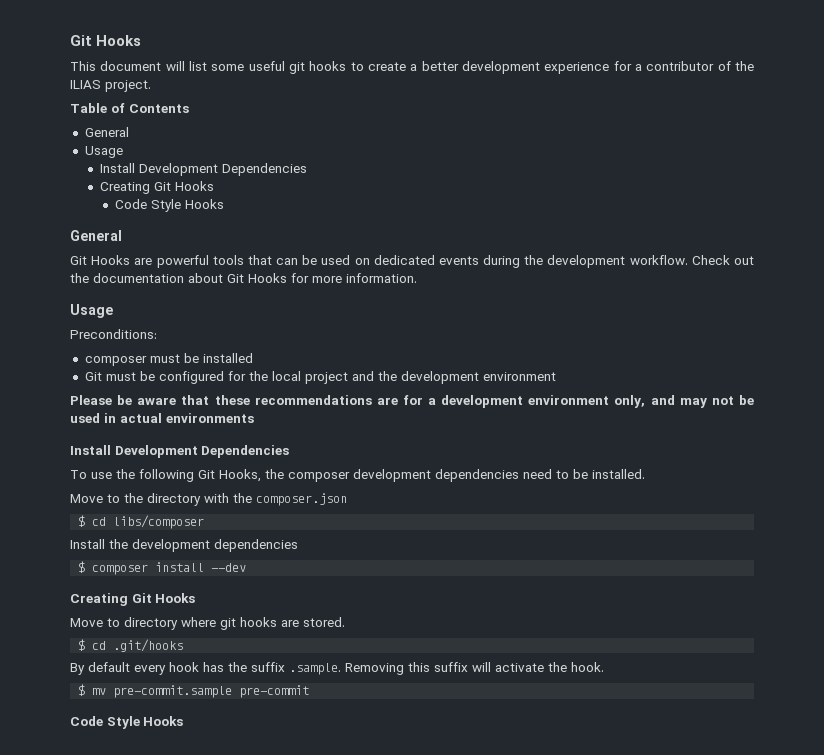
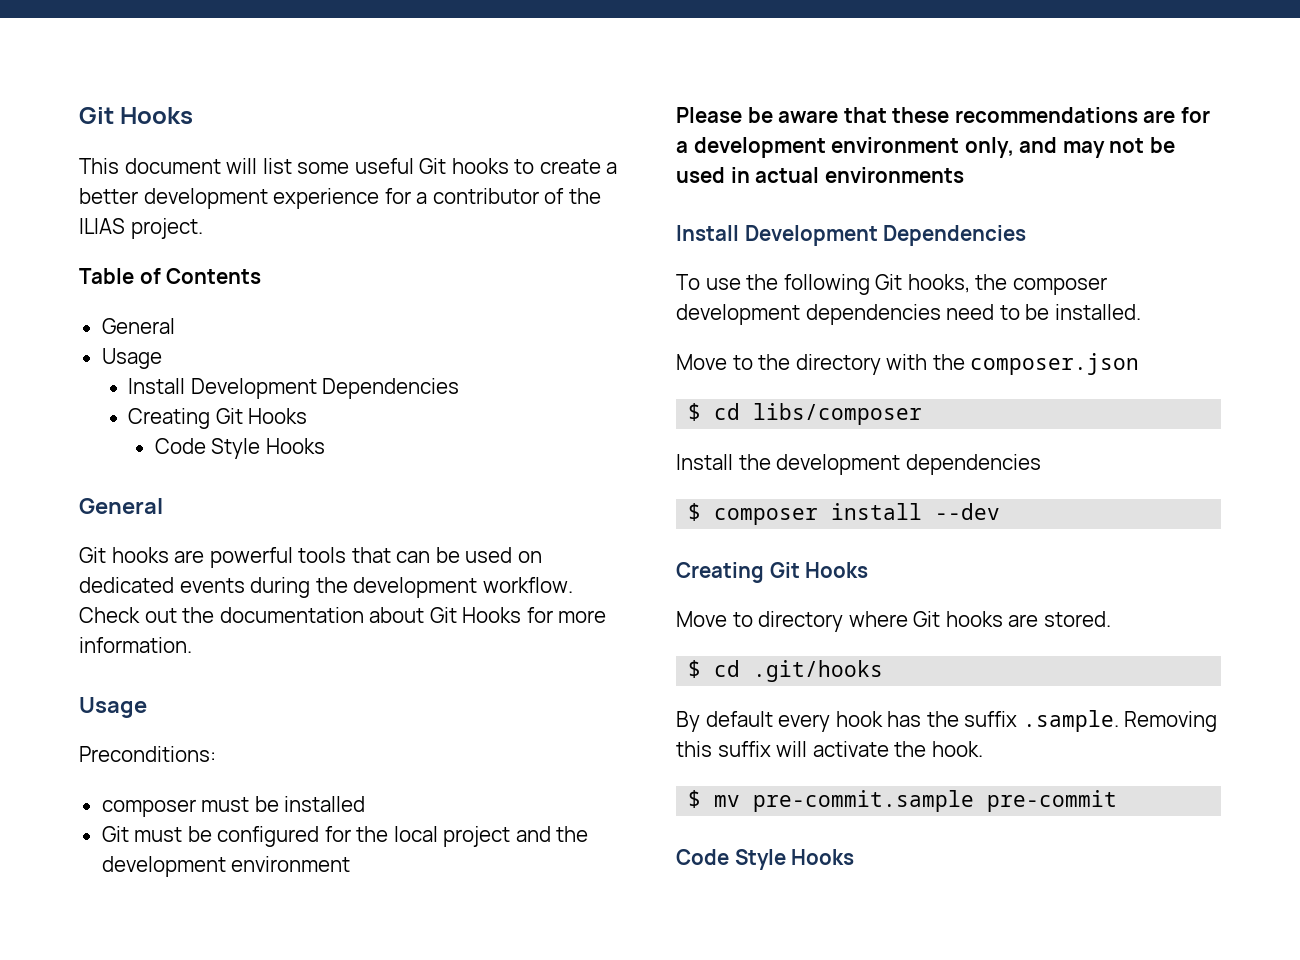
- This document will list some useful git hooks to create a better development experience for a contributor of the ILIAS project.
+ This document will list some useful Git hooks to create a better development experience for a contributor of the ILIAS project.
- Git Hooks are powerful tools that can be used on dedicated events during the development workflow.
+ Git hooks are powerful tools that can be used on dedicated events during the development workflow.
- To use the following Git Hooks, the composer development dependencies need to be installed.
+ To use the following Git hooks, the composer development dependencies need to be installed.
- Move to directory where git hooks are stored.
+ Move to directory where Git hooks are stored.

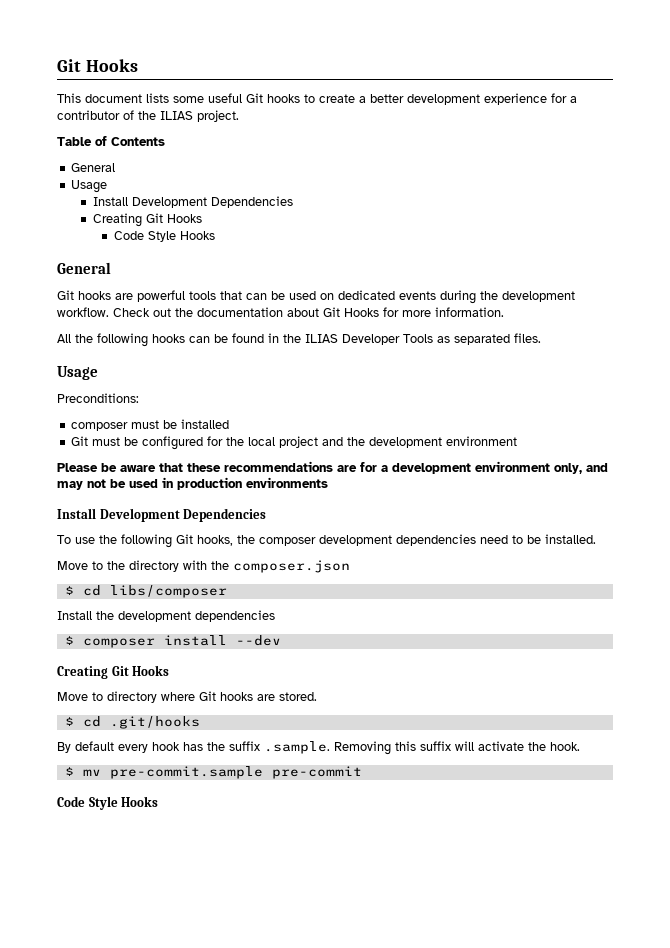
- This document will list some useful Git hooks to create a better development experience for a contributor of the ILIAS project.
+ This document lists some useful Git hooks to create a better development experience for a contributor of the ILIAS project.
+ All the following hooks can be found in the ILIAS Developer Tools as separated files.
- Please be aware that these recommendations are for a development environment only, and may not be used in actual environments
+ Please be aware that these recommendations are for a development environment only, and may not be used in production environments

